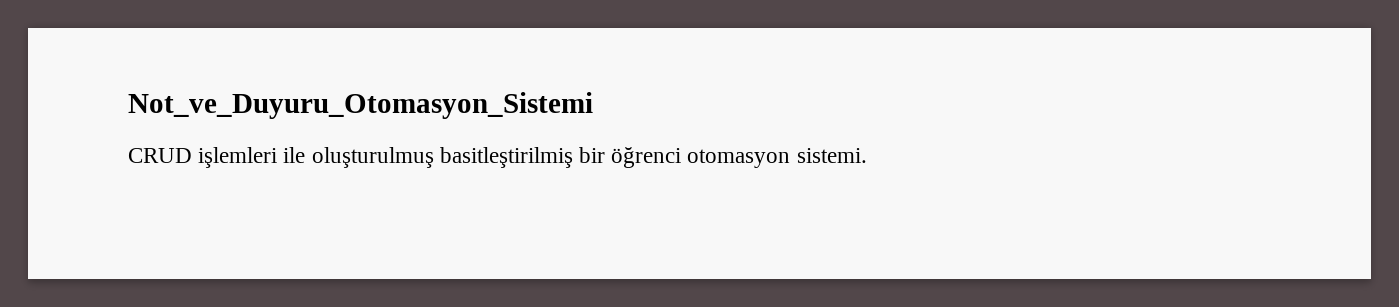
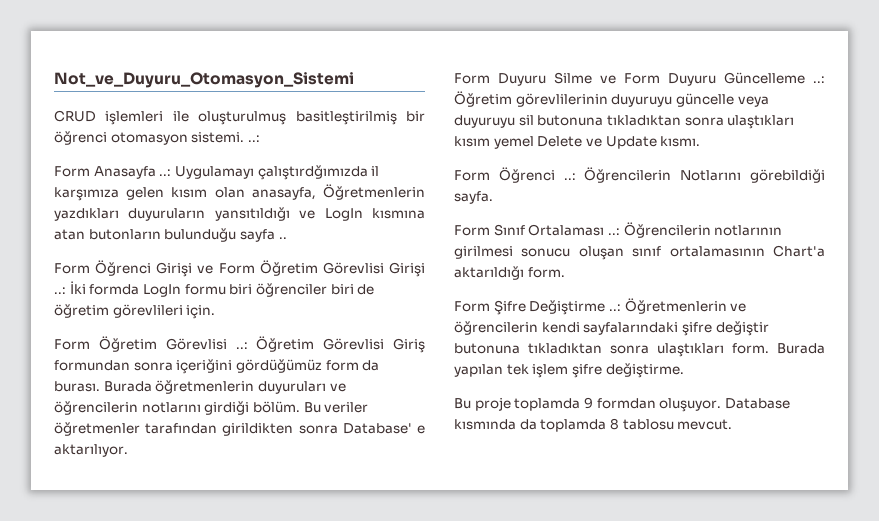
- CRUD işlemleri ile oluşturulmuş basitleştirilmiş bir öğrenci otomasyon sistemi.
+ CRUD işlemleri ile oluşturulmuş basitleştirilmiş bir öğrenci otomasyon sistemi. ..:
+ Form Anasayfa ..: Uygulamayı çalıştırdğımızda il karşımıza gelen kısım olan anasayfa, Öğretmenlerin yazdıkları duyuruların yansıtıldığı ve LogIn kısmına atan butonların bulunduğu sayfa ..
+ Form Öğrenci Girişi ve Form Öğretim Görevlisi Girişi ..: İki formda LogIn formu biri öğrenciler biri de öğretim görevlileri için.
+ Form Öğretim Görevlisi ..: Öğretim Görevlisi Giriş formundan sonra içeriğini gördüğümüz form da burası. Burada öğretmenlerin duyuruları ve öğrencilerin notlarını girdiği bölüm. Bu veriler öğretmenler tarafından girildikten sonra Database' e aktarılıyor.
+ Form Duyuru Silme ve Form Duyuru Güncelleme ..: Öğretim görevlilerinin duyuruyu güncelle veya duyuruyu sil butonuna tıkladıktan sonra ulaştıkları kısım yemel Delete ve Update kısmı.
+ Form Öğrenci ..: Öğrencilerin Notlarını görebildiği sayfa.
+ Form Sınıf Ortalaması ..: Öğrencilerin notlarının girilmesi sonucu oluşan sınıf ortalamasının Chart'a aktarıldığı form.
+ Form Şifre Değiştirme ..: Öğretmenlerin ve öğrencilerin kendi sayfalarındaki şifre değiştir butonuna tıkladıktan sonra ulaştıkları form. Burada yapılan tek işlem şifre değiştirme.
+ Bu proje toplamda 9 formdan oluşuyor. Database kısmında da toplamda 8 tablosu mevcut.

